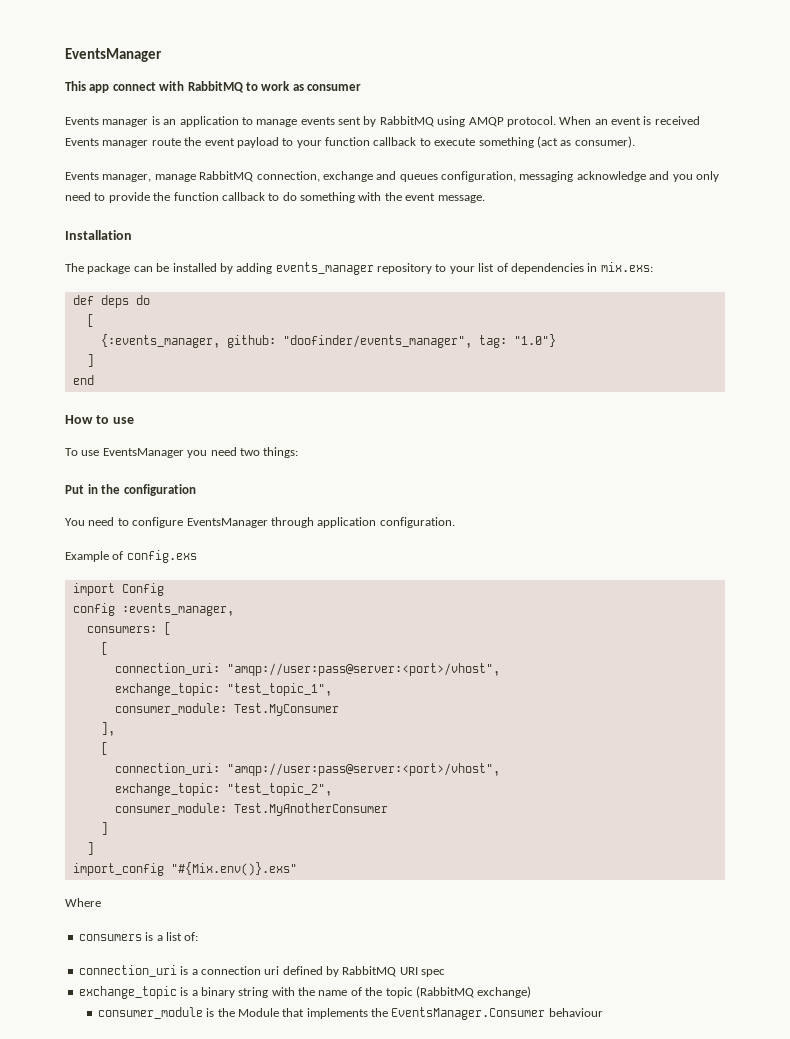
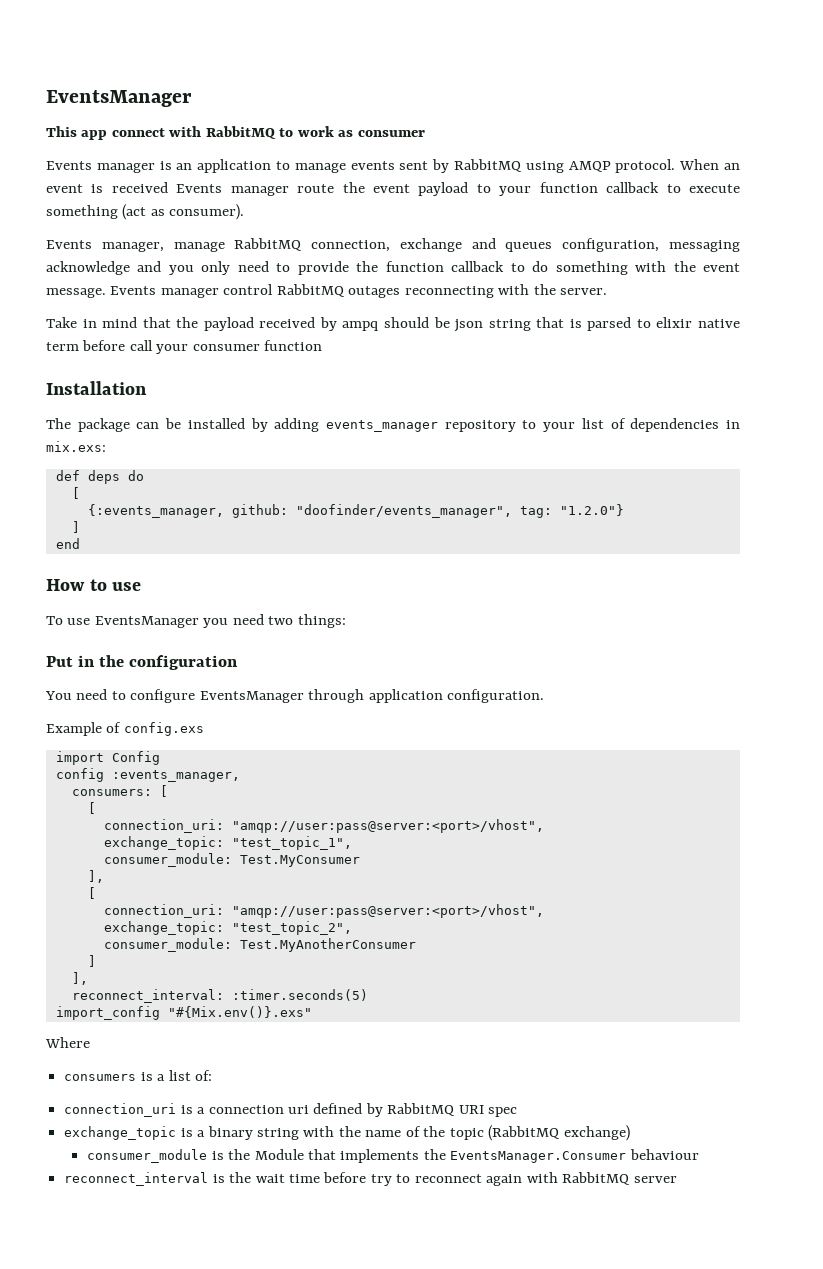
+ Events manager control RabbitMQ outages reconnecting with the server.
+ Take in mind that the payload received by ampq should be json string that is parsed to elixir native term before call your consumer function
- {:events_manager, github: "doofinder/events_manager", tag: "1.0"}
+ {:events_manager, github: "doofinder/events_manager", tag: "1.2.0"}
  consumer_module: Test.MyAnotherConsumer
  ]
- ]
+ ],
+ reconnect_interval: :timer.seconds(5)
+ reconnect_interval is the wait time before try to reconnect again with RabbitMQ server

